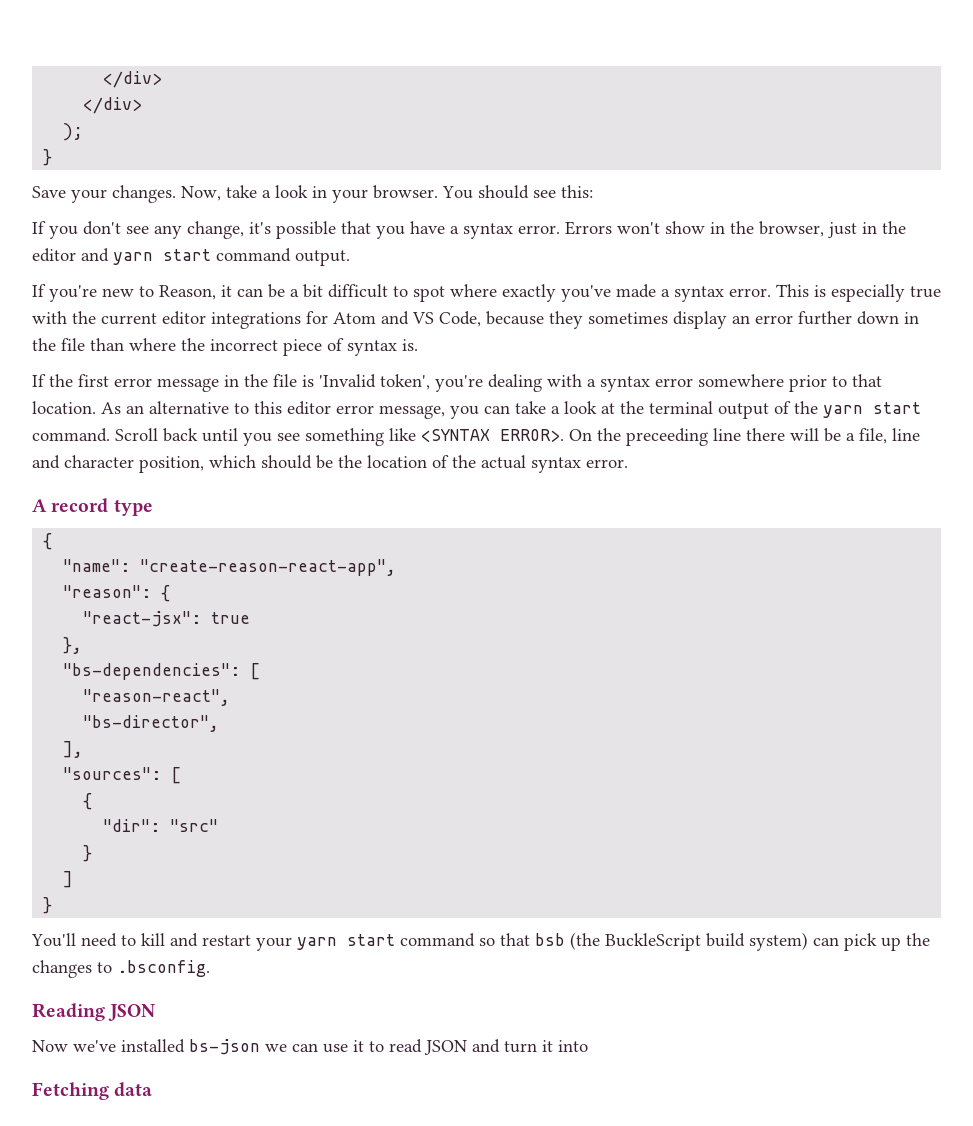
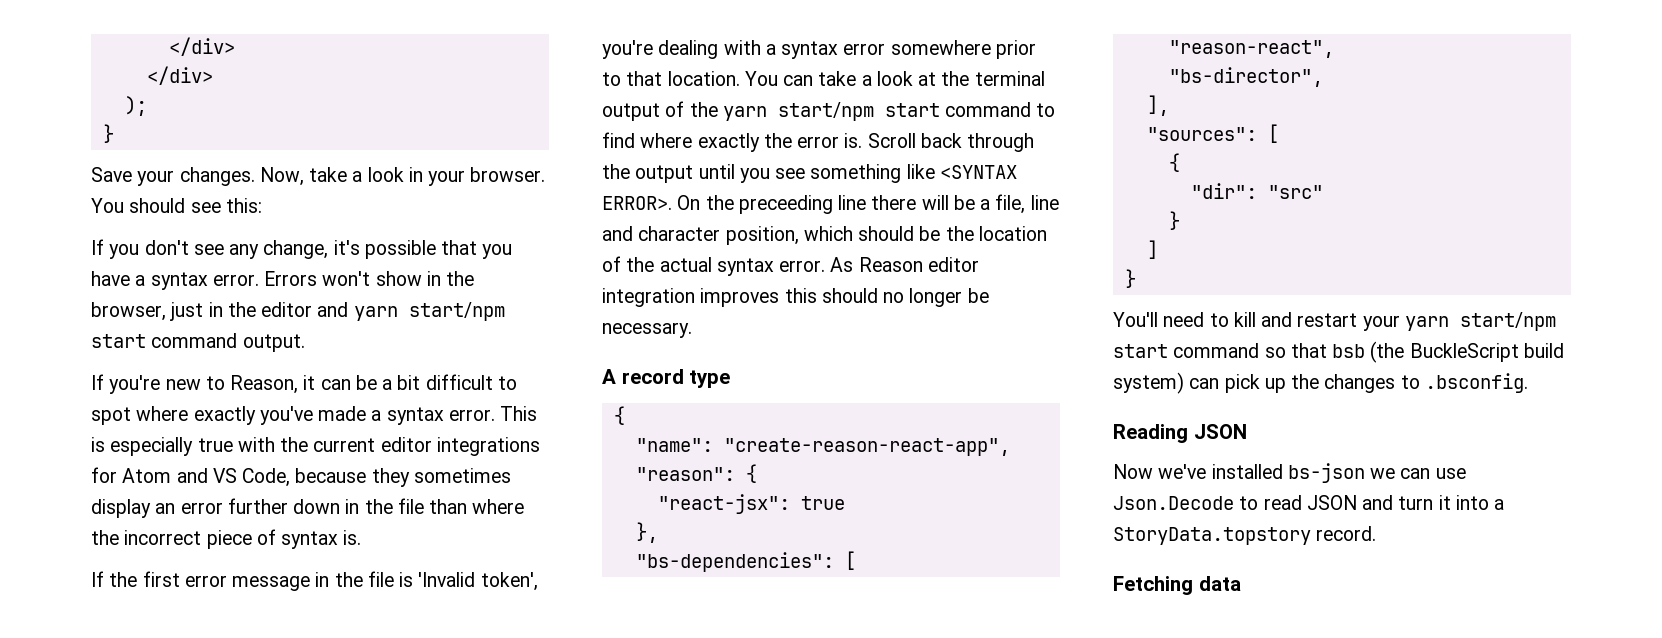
- Errors won't show in the browser, just in the editor and yarn start command output.
+ Errors won't show in the browser, just in the editor and yarn start/npm start command output.
- As an alternative to this editor error message, you can take a look at the terminal output of the yarn start command. Scroll back until you see something like <SYNTAX ERROR>.
+ You can take a look at the terminal output of the yarn start/npm start command to find where exactly the error is. Scroll back through the output until you see something like <SYNTAX ERROR>.
+ As Reason editor integration improves this should no longer be necessary.
- You'll need to kill and restart your yarn start command so that bsb (the BuckleScript build system) can pick up the changes to .bsconfig.
+ You'll need to kill and restart your yarn start/npm start command so that bsb (the BuckleScript build system) can pick up the changes to .bsconfig.
- Now we've installed bs-json we can use it to read JSON and turn it into
+ Now we've installed bs-json we can use Json.Decode to read JSON and turn it into a StoryData.topstory record.

